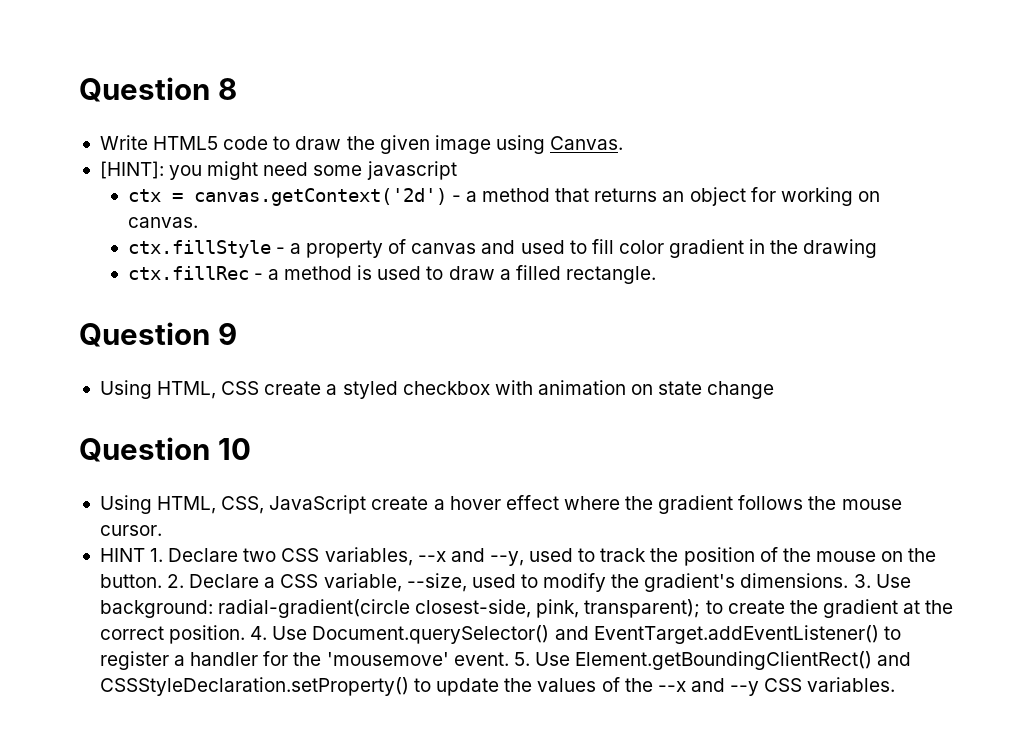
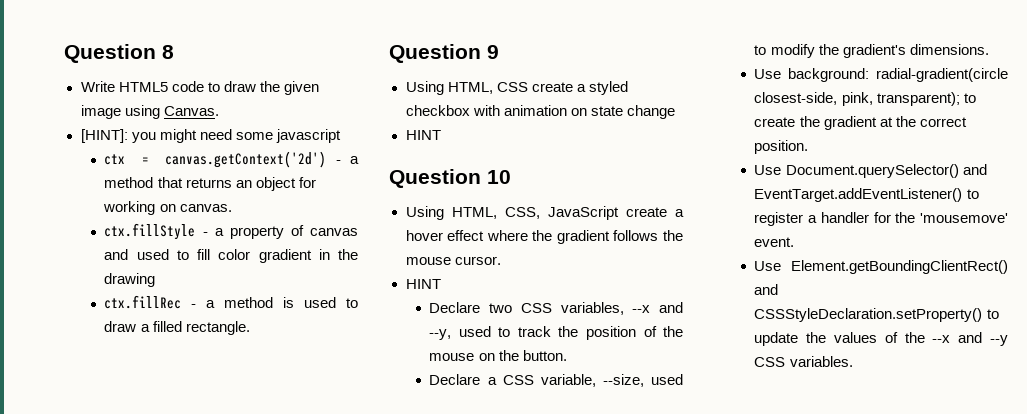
  Using HTML, CSS create a styled checkbox with animation on state change
+ HINT
  Using HTML, CSS, JavaScript create a hover effect where the gradient follows the mouse cursor.
- HINT 1. Declare two CSS variables, --x and --y, used to track the position of the mouse on the button. 2. Declare a CSS variable, --size, used to modify the gradient's dimensions. 3. Use background:
+ HINT
+ Declare two CSS variables, --x and --y, used to track the position of the mouse on the button.
+ Declare a CSS variable, --size, used to modify the gradient's dimensions.
+ Use background:
- to create the gradient at the correct position. 4. Use Document.querySelector() and EventTarget.addEventListener() to register a handler for the 'mousemove' event. 5. Use Element.getBoundingClientRect() and CSSStyleDeclaration.setProperty() to update the values of the --x and --y CSS variables.
+ to create the gradient at the correct position.
+ Use Document.querySelector() and EventTarget.addEventListener() to register a handler for the 'mousemove' event.
+ Use Element.getBoundingClientRect() and CSSStyleDeclaration.setProperty() to update the values of the --x and --y CSS variables.

